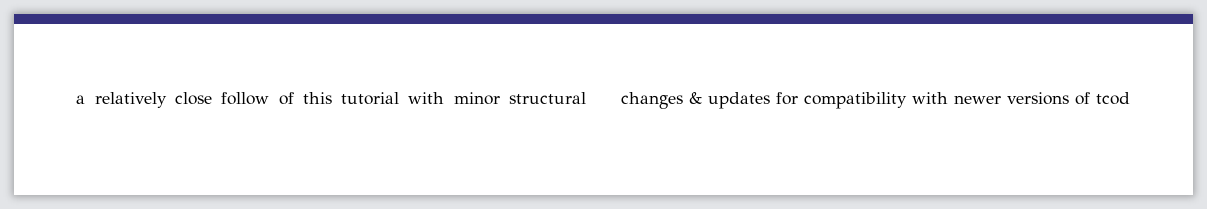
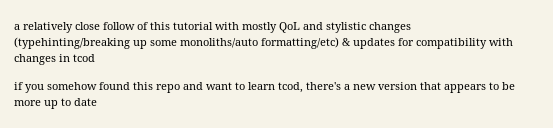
- a relatively close follow of this tutorial with minor structural changes & updates for compatibility with newer versions of tcod
+ a relatively close follow of this tutorial with mostly QoL and stylistic changes (typehinting/breaking up some monoliths/auto formatting/etc) & updates for compatibility with changes in tcod
+ if you somehow found this repo and want to learn tcod, there's a new version that appears to be more up to date

